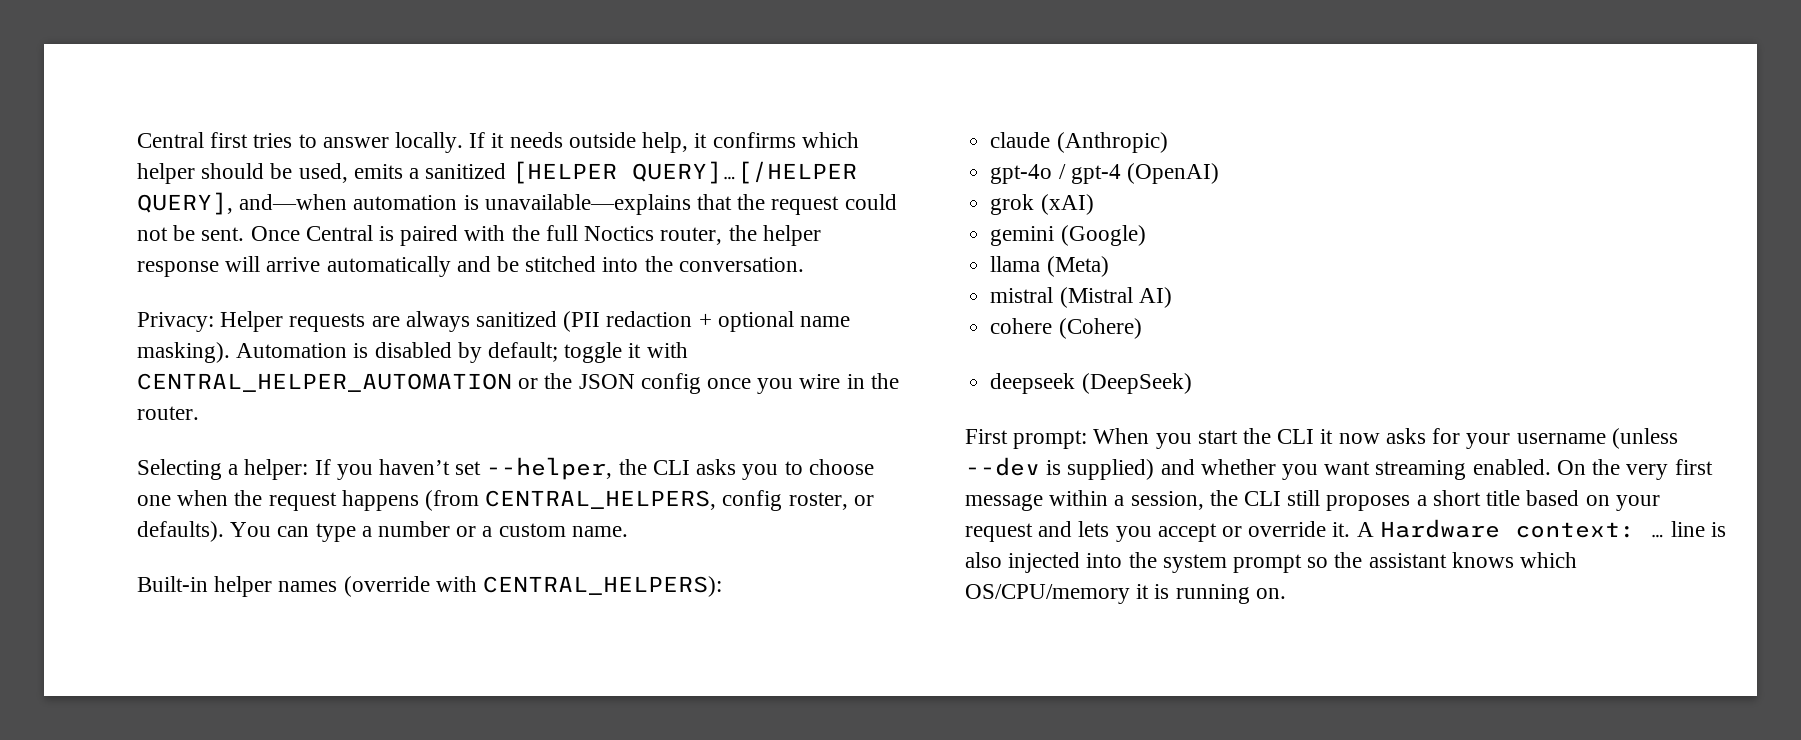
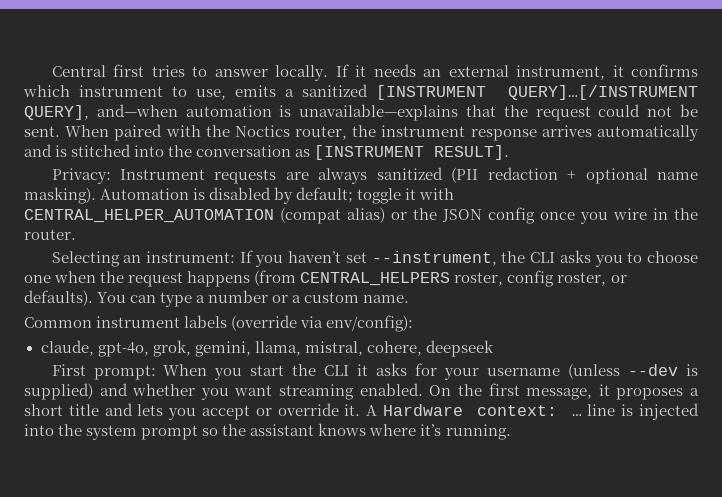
- If it needs outside help, it confirms which helper should be used, emits a sanitized [HELPER QUERY]…[/HELPER QUERY], and—when automation is unavailable—explains that the request could not be sent.
+ If it needs an external instrument, it confirms which instrument to use, emits a sanitized [INSTRUMENT QUERY]…[/INSTRUMENT QUERY], and—when automation is unavailable—explains that the request could not be sent.
- Once Central is paired with the full Noctics router, the helper response will arrive automatically and be stitched into the conversation.
+ When paired with the Noctics router, the instrument response arrives automatically and is stitched into the conversation as [INSTRUMENT RESULT].
- Privacy: Helper requests are always sanitized (PII redaction + optional name masking).
+ Privacy: Instrument requests are always sanitized (PII redaction + optional name masking).
- Automation is disabled by default; toggle it with CENTRAL_HELPER_AUTOMATION or the JSON config once you wire in the router.
+ Automation is disabled by default; toggle it with CENTRAL_HELPER_AUTOMATION (compat alias) or the JSON config once you wire in the router.
- Selecting a helper: If you haven’t set --helper, the CLI asks you to choose one when the request happens (from CENTRAL_HELPERS, config roster, or defaults).
+ Selecting an instrument: If you haven’t set --instrument, the CLI asks you to choose one when the request happens (from CENTRAL_HELPERS roster, config roster, or defaults).
- Built-in helper names (override with CENTRAL_HELPERS):
- claude (Anthropic)
- gpt-4o / gpt-4 (OpenAI)
- grok (xAI)
- gemini (Google)
- llama (Meta)
- mistral (Mistral AI)
- cohere (Cohere)
- deepseek (DeepSeek)
+ Common instrument labels (override via env/config):
+ claude, gpt-4o, grok, gemini, llama, mistral, cohere, deepseek
- First prompt: When you start the CLI it now asks for your username (unless --dev is supplied) and whether you want streaming enabled.
+ First prompt: When you start the CLI it asks for your username (unless --dev is supplied) and whether you want streaming enabled.
- On the very first message within a session, the CLI still proposes a short title based on your request and lets you accept or override it.
+ On the first message, it proposes a short title and lets you accept or override it.
- A Hardware context: … line is also injected into the system prompt so the assistant knows which OS/CPU/memory it is running on.
+ A Hardware context: … line is injected into the system prompt so the assistant knows where it’s running.

